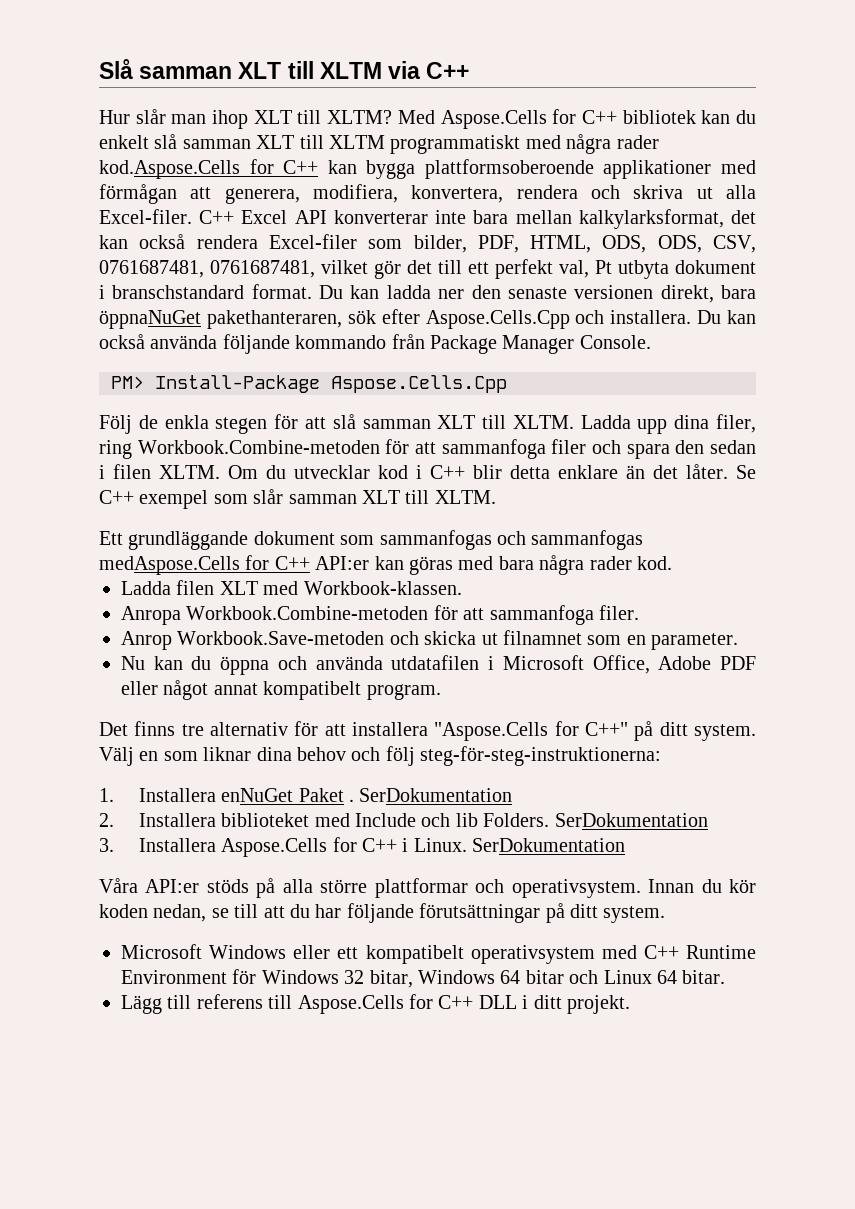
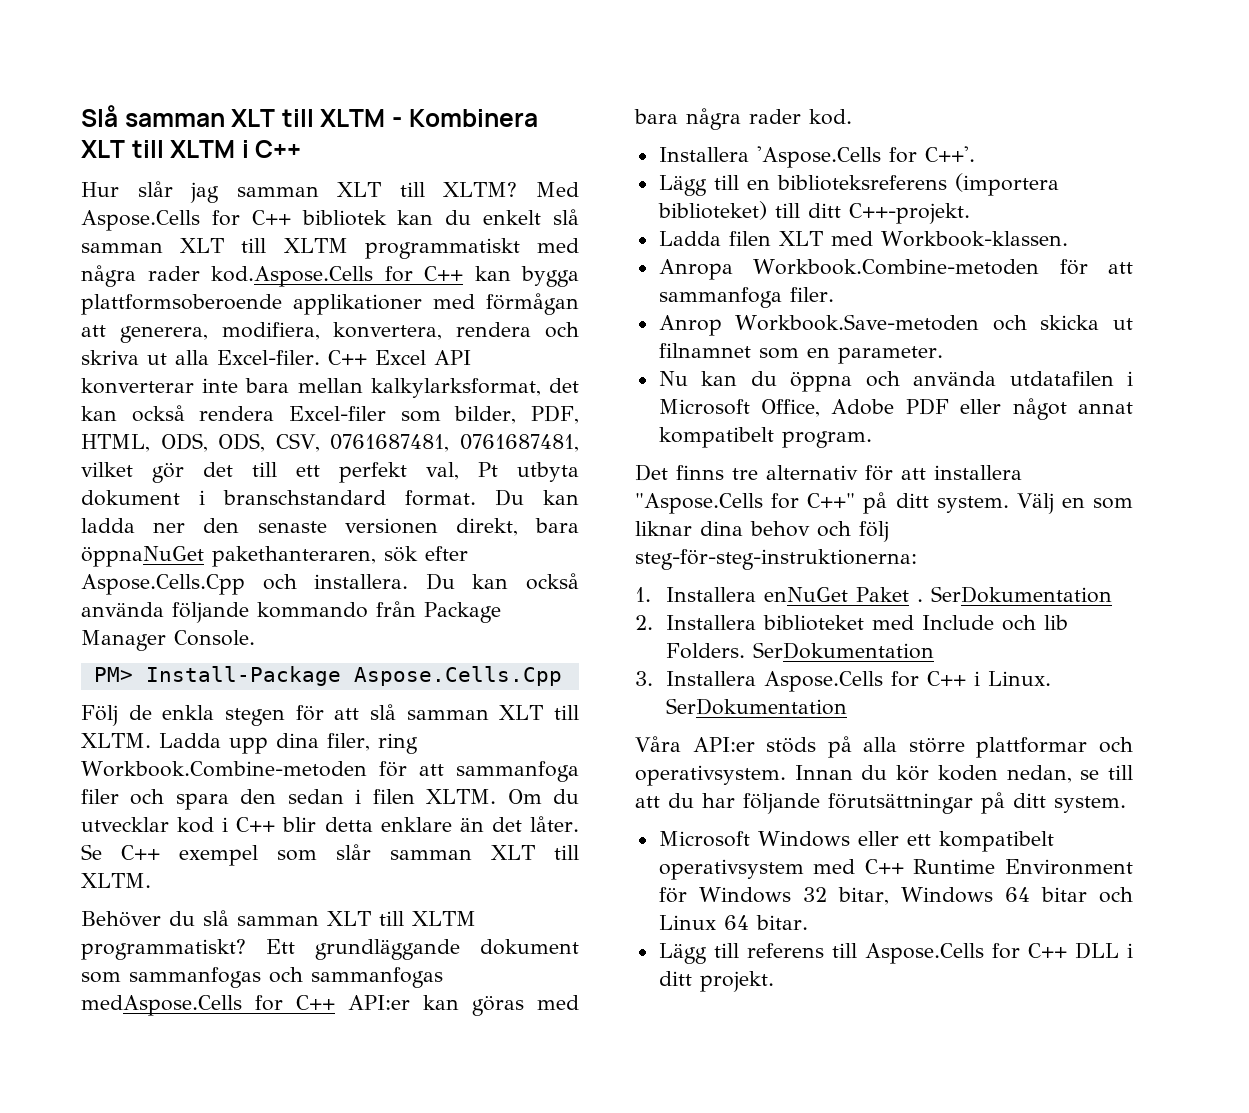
- Slå samman XLT till XLTM via C++
+ Slå samman XLT till XLTM - Kombinera XLT till XLTM i C++
- Hur slår man ihop XLT till XLTM?
+ Hur slår jag samman XLT till XLTM?
+ Behöver du slå samman XLT till XLTM programmatiskt?
+ Installera 'Aspose.Cells for C++'.
+ Lägg till en biblioteksreferens (importera biblioteket) till ditt C++-projekt.

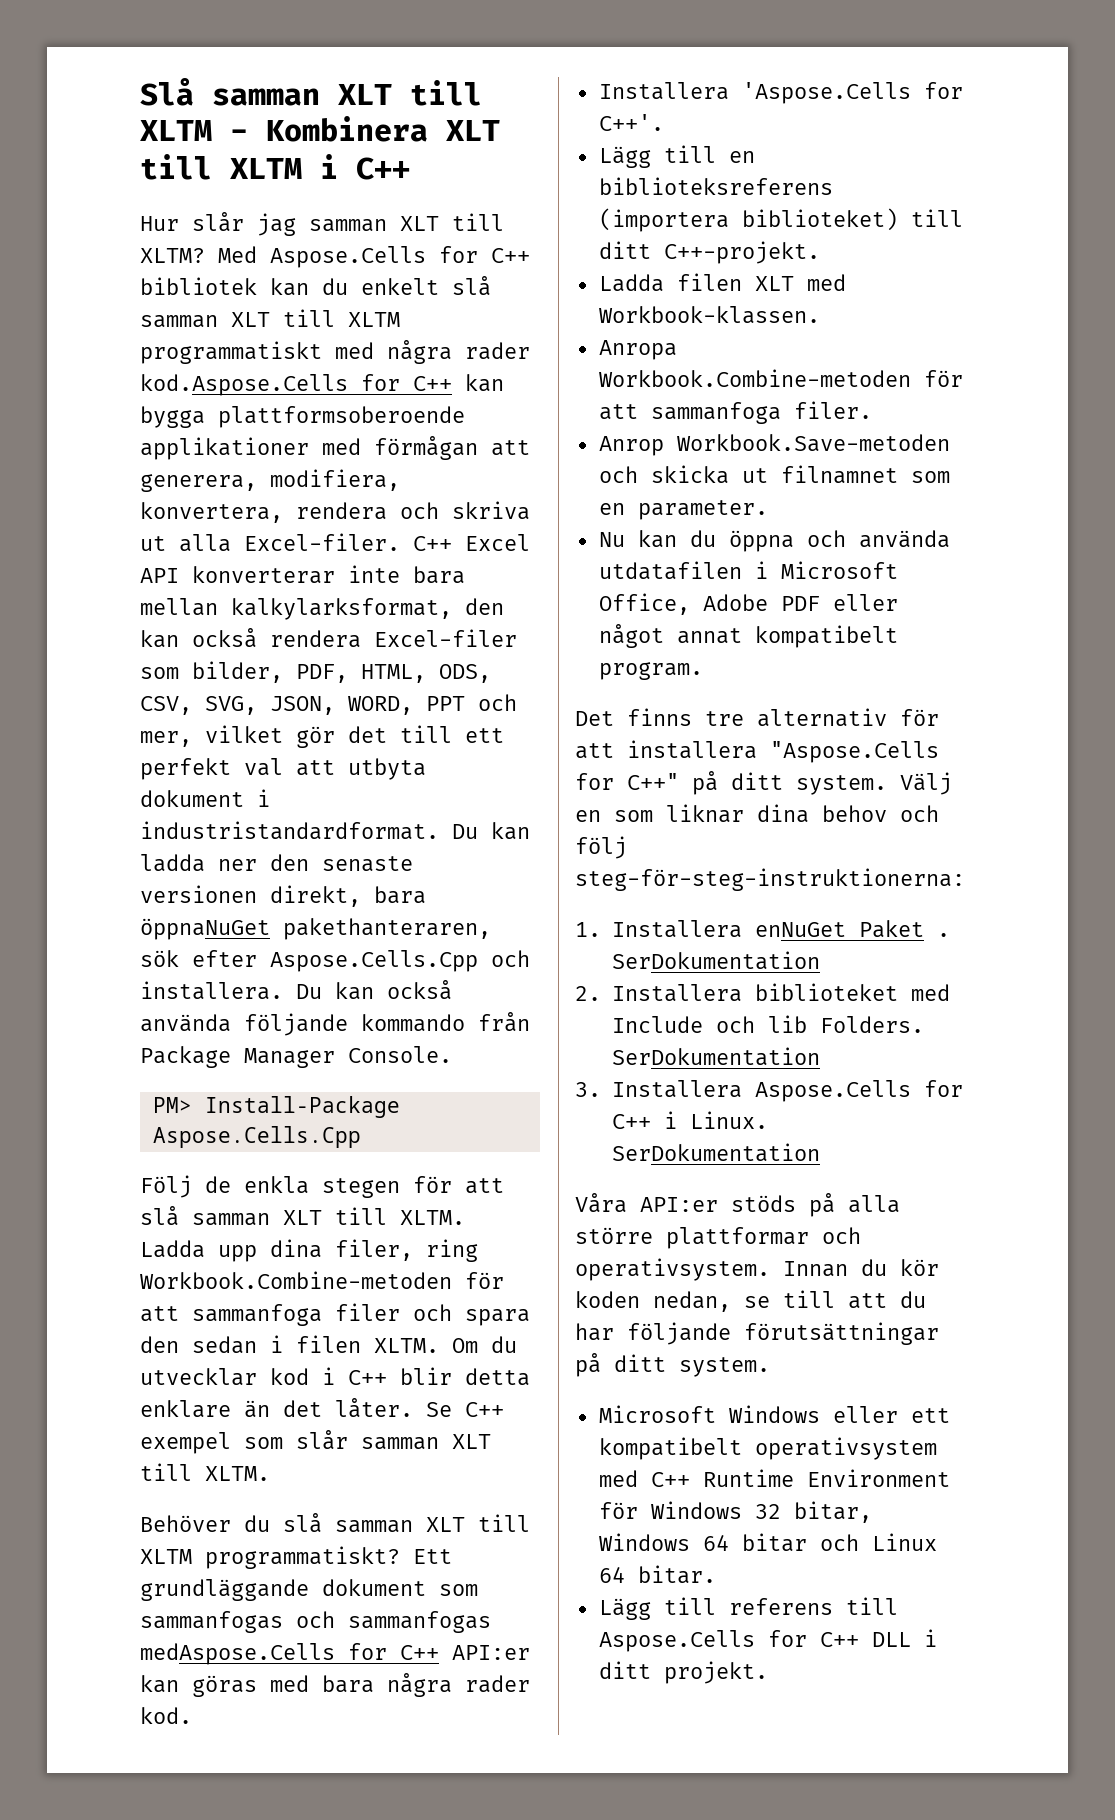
- C++ Excel API konverterar inte bara mellan kalkylarksformat, det kan också rendera Excel-filer som bilder, PDF, HTML, ODS, ODS, CSV, 0761687481, 0761687481, vilket gör det till ett perfekt val, Pt utbyta dokument i branschstandard format.
+ C++ Excel API konverterar inte bara mellan kalkylarksformat, den kan också rendera Excel-filer som bilder, PDF, HTML, ODS, CSV, SVG, JSON, WORD, PPT och mer, vilket gör det till ett perfekt val att utbyta dokument i industristandardformat.

